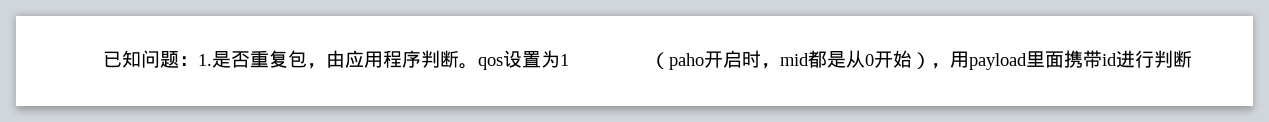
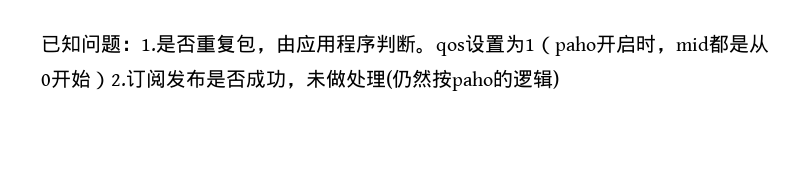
- 已知问题：1.是否重复包，由应用程序判断。qos设置为1（paho开启时，mid都是从0开始），用payload里面携带id进行判断
+ 已知问题：1.是否重复包，由应用程序判断。qos设置为1（paho开启时，mid都是从0开始）2.订阅发布是否成功，未做处理(仍然按paho的逻辑)

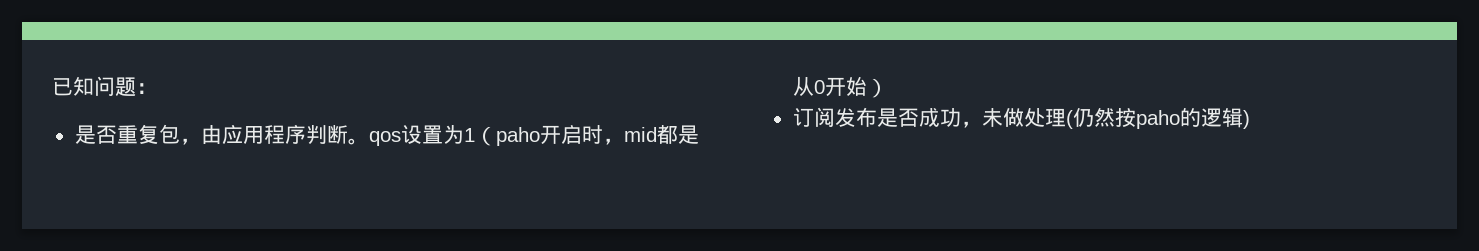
- 已知问题：1.是否重复包，由应用程序判断。qos设置为1（paho开启时，mid都是从0开始）2.订阅发布是否成功，未做处理(仍然按paho的逻辑)
+ 已知问题：
+ 是否重复包，由应用程序判断。qos设置为1（paho开启时，mid都是从0开始）
+ 订阅发布是否成功，未做处理(仍然按paho的逻辑)

